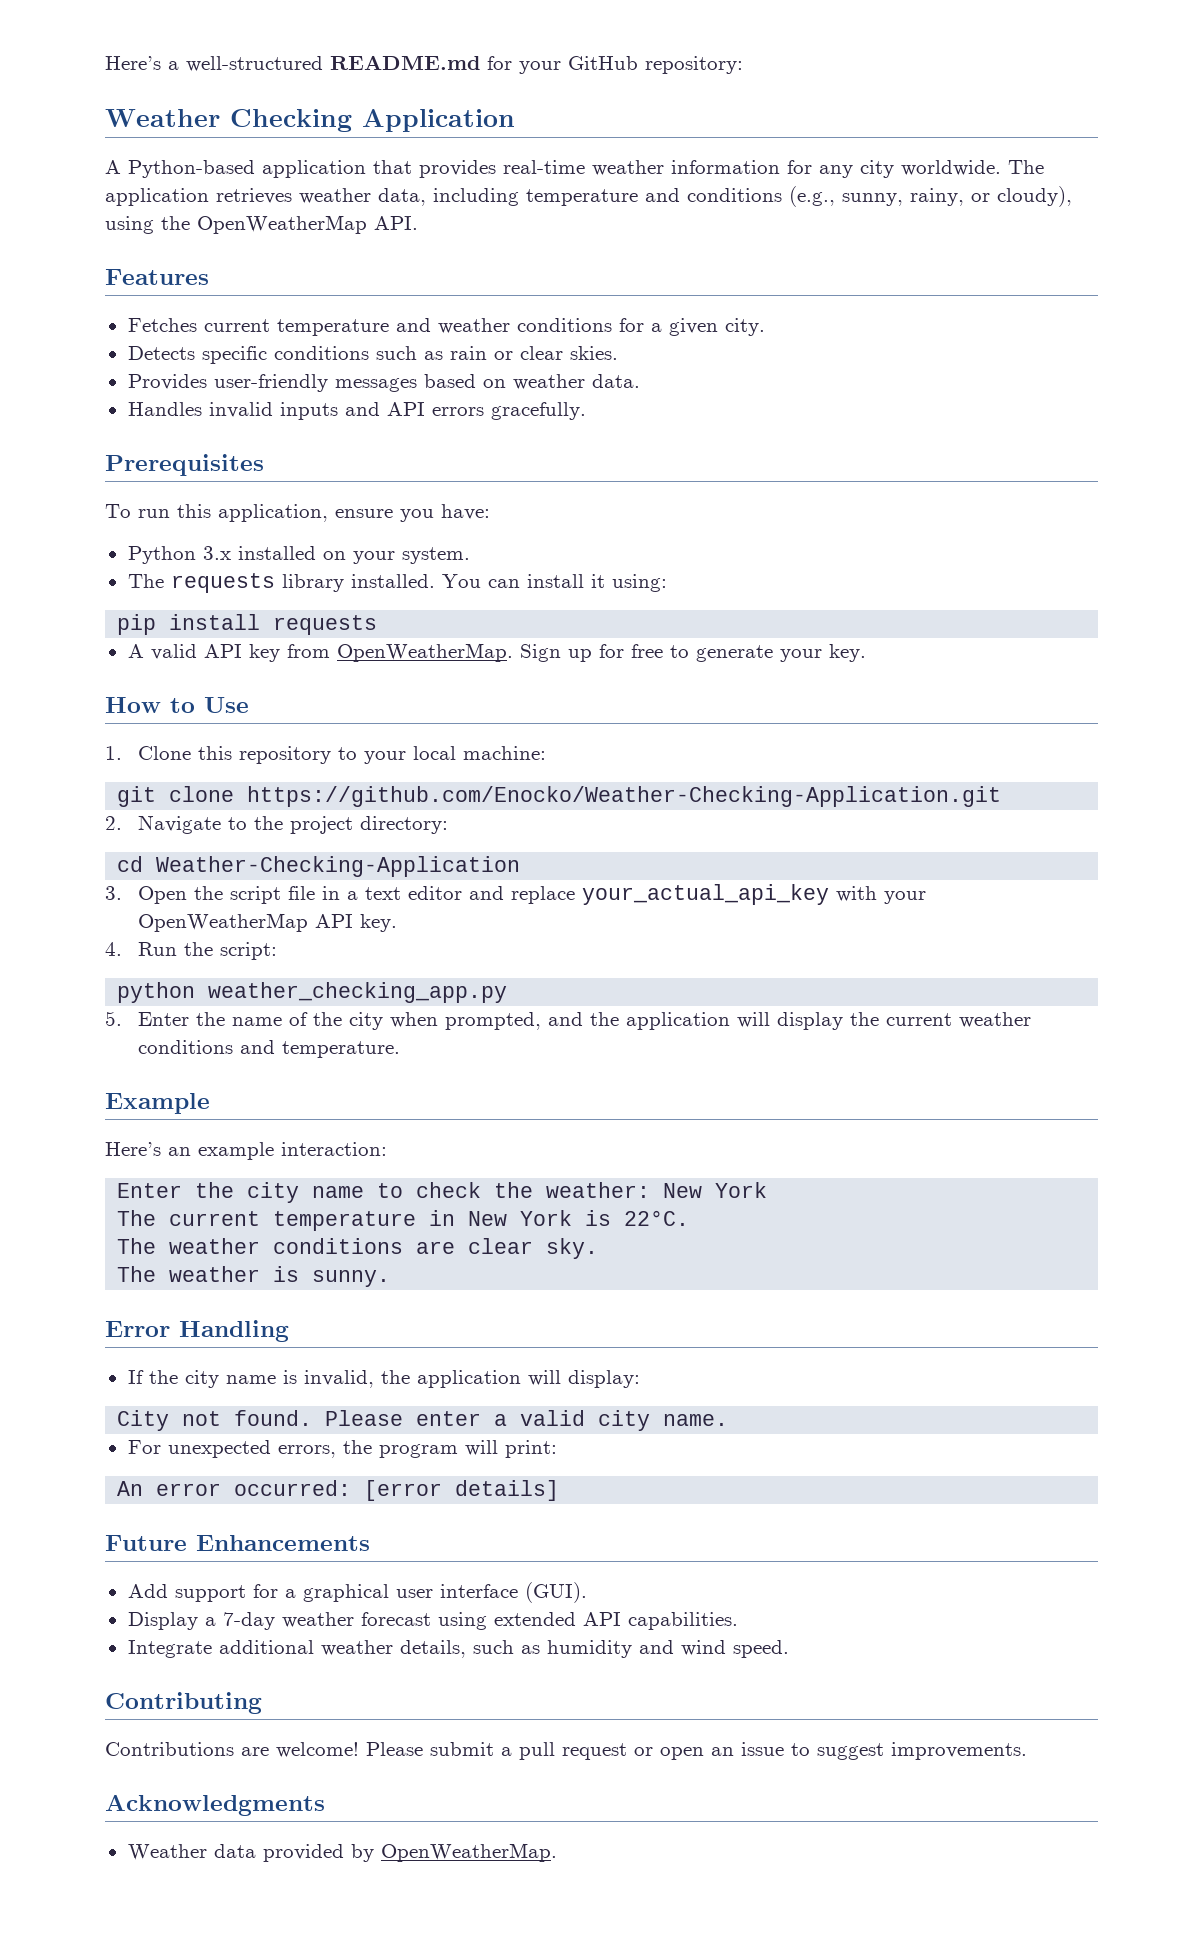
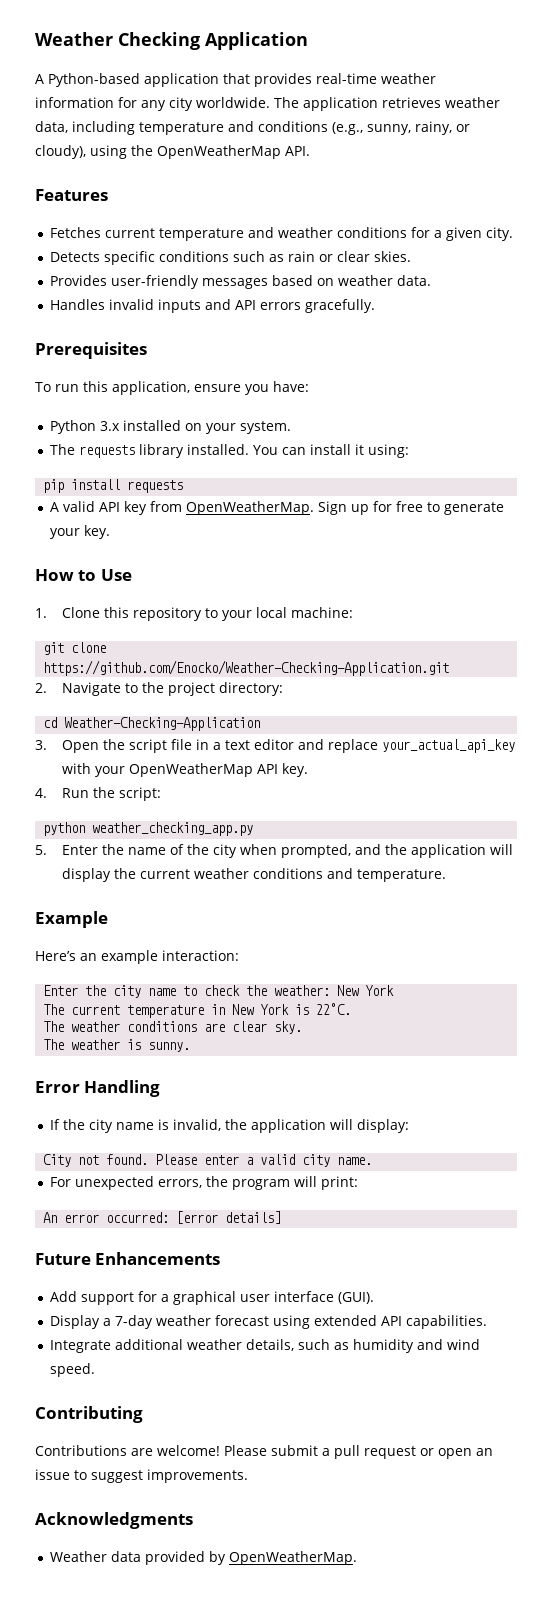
- Here’s a well-structured README.md for your GitHub repository:

